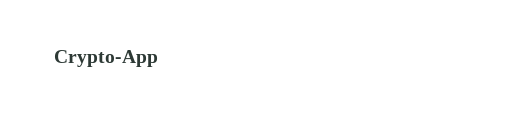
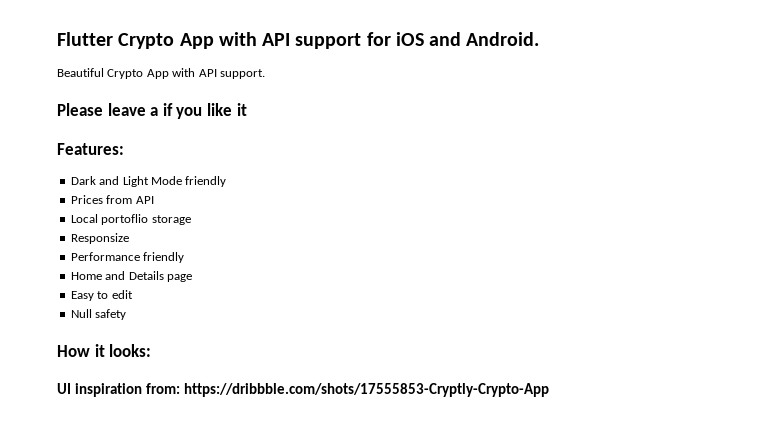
- Crypto-App
+ Flutter Crypto App with API support for iOS and Android.
+ Beautiful Crypto App with API support.
+ Please leave a if you like it
+ Features:
+ Dark and Light Mode friendly
+ Prices from API
+ Local portoflio storage
+ Responsize
+ Performance friendly
+ Home and Details page
+ Easy to edit
+ Null safety
+ How it looks:
+ UI inspiration from: https://dribbble.com/shots/17555853-Cryptly-Crypto-App

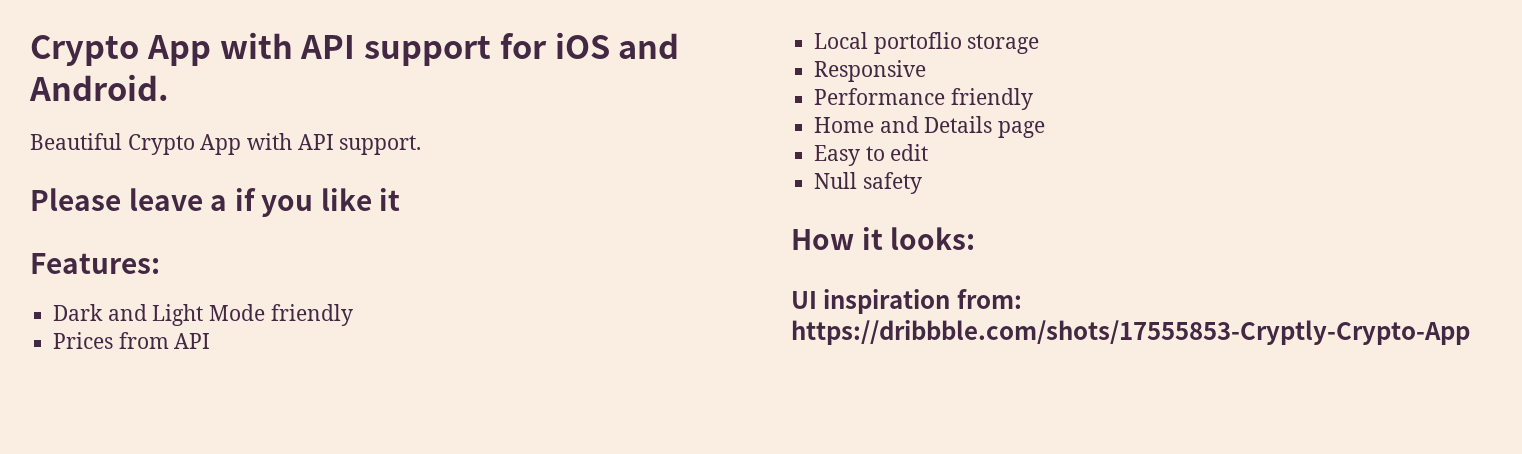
- Flutter Crypto App with API support for iOS and Android.
+ Crypto App with API support for iOS and Android.
- Responsize
+ Responsive

